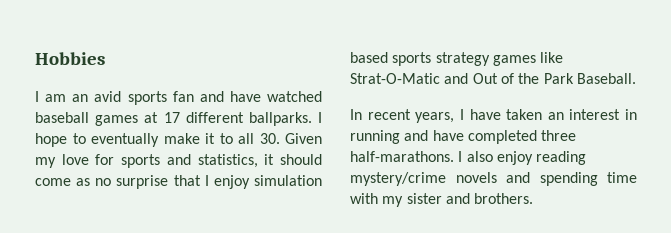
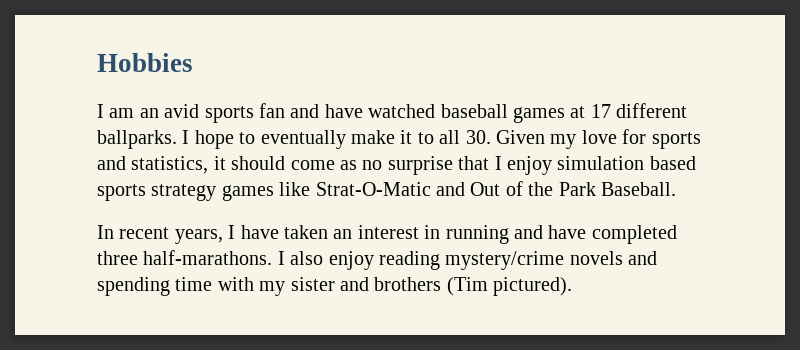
- I also enjoy reading mystery/crime novels and spending time with my sister and brothers.
+ I also enjoy reading mystery/crime novels and spending time with my sister and brothers (Tim pictured).

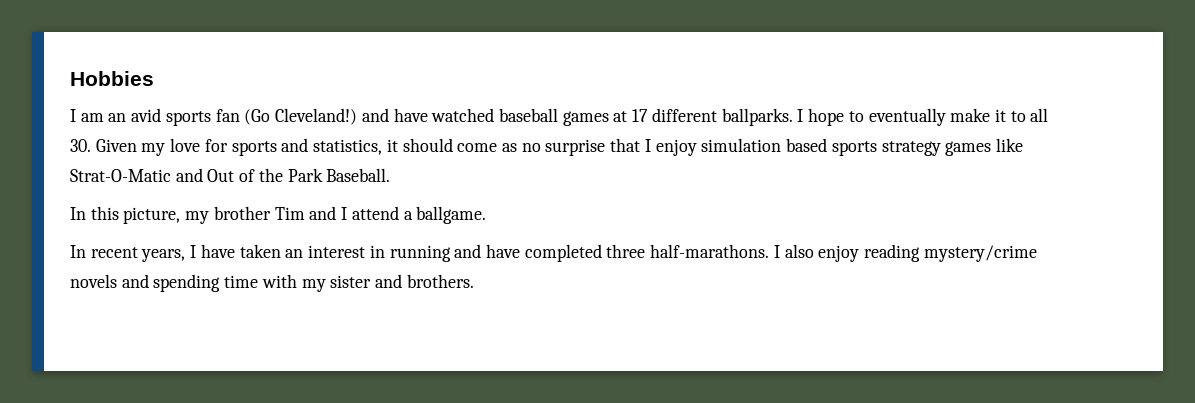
- I am an avid sports fan and have watched baseball games at 17 different ballparks.
+ I am an avid sports fan (Go Cleveland!) and have watched baseball games at 17 different ballparks.
+ In this picture, my brother Tim and I attend a ballgame.
- I also enjoy reading mystery/crime novels and spending time with my sister and brothers (Tim pictured).
+ I also enjoy reading mystery/crime novels and spending time with my sister and brothers.

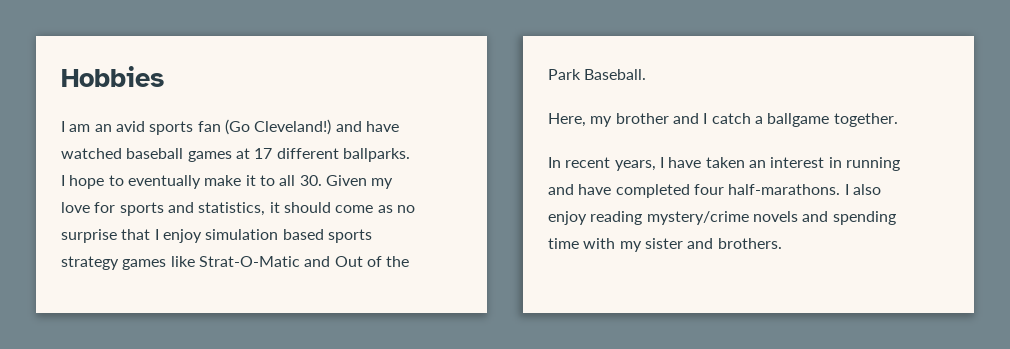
- In this picture, my brother Tim and I attend a ballgame.
+ Here, my brother and I catch a ballgame together.
- In recent years, I have taken an interest in running and have completed three half-marathons.
+ In recent years, I have taken an interest in running and have completed four half-marathons.

